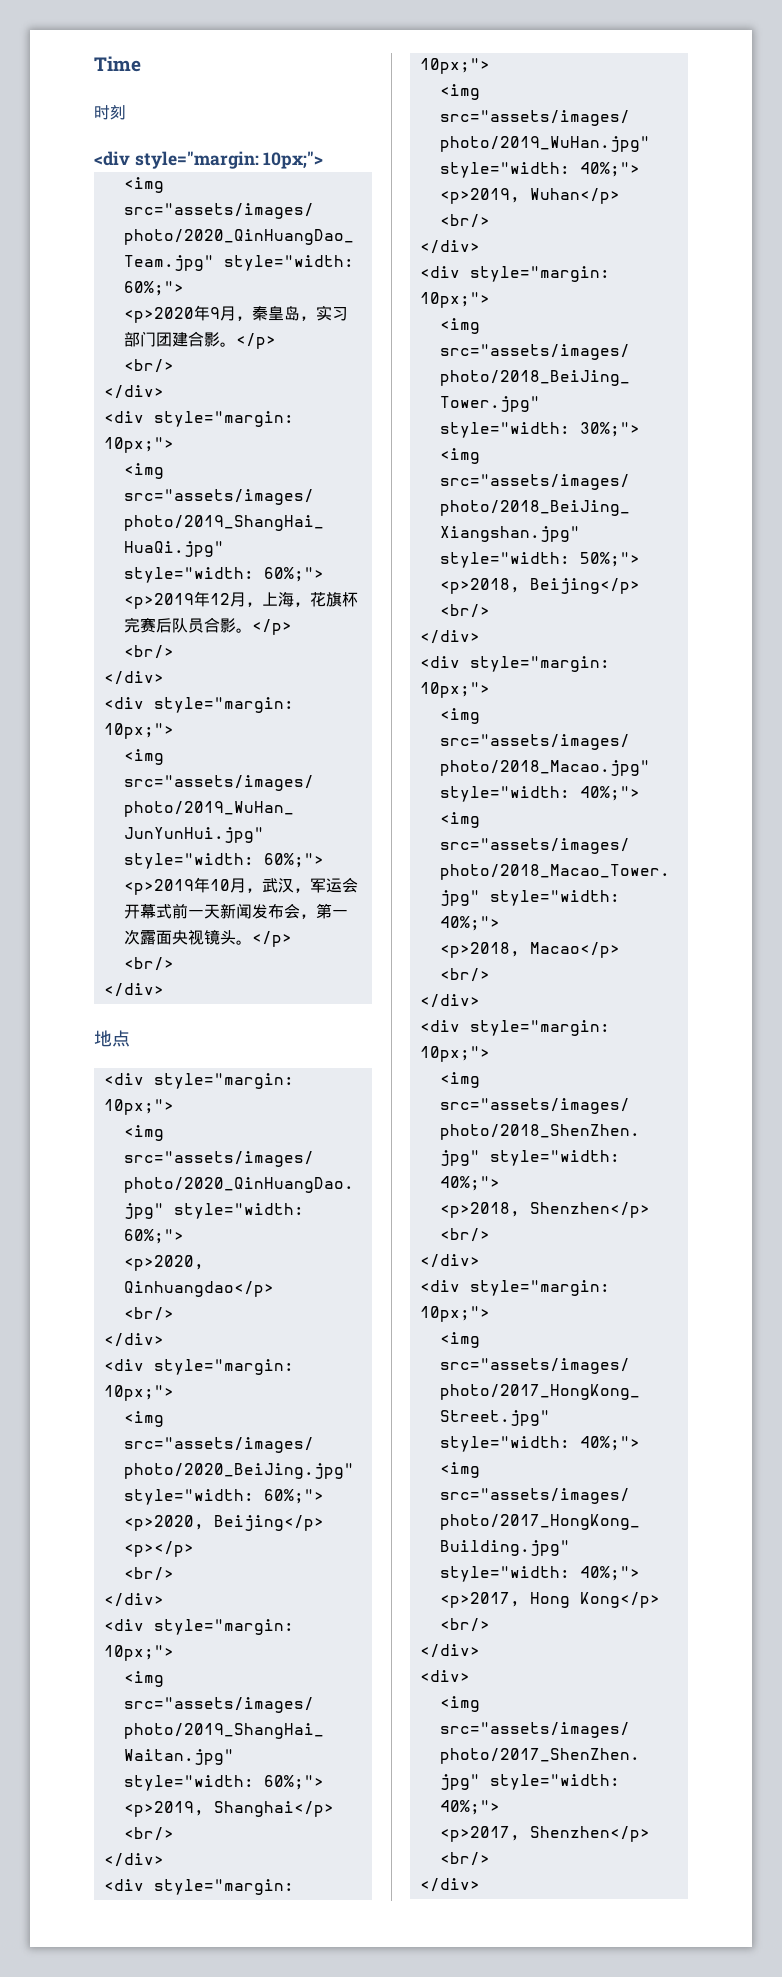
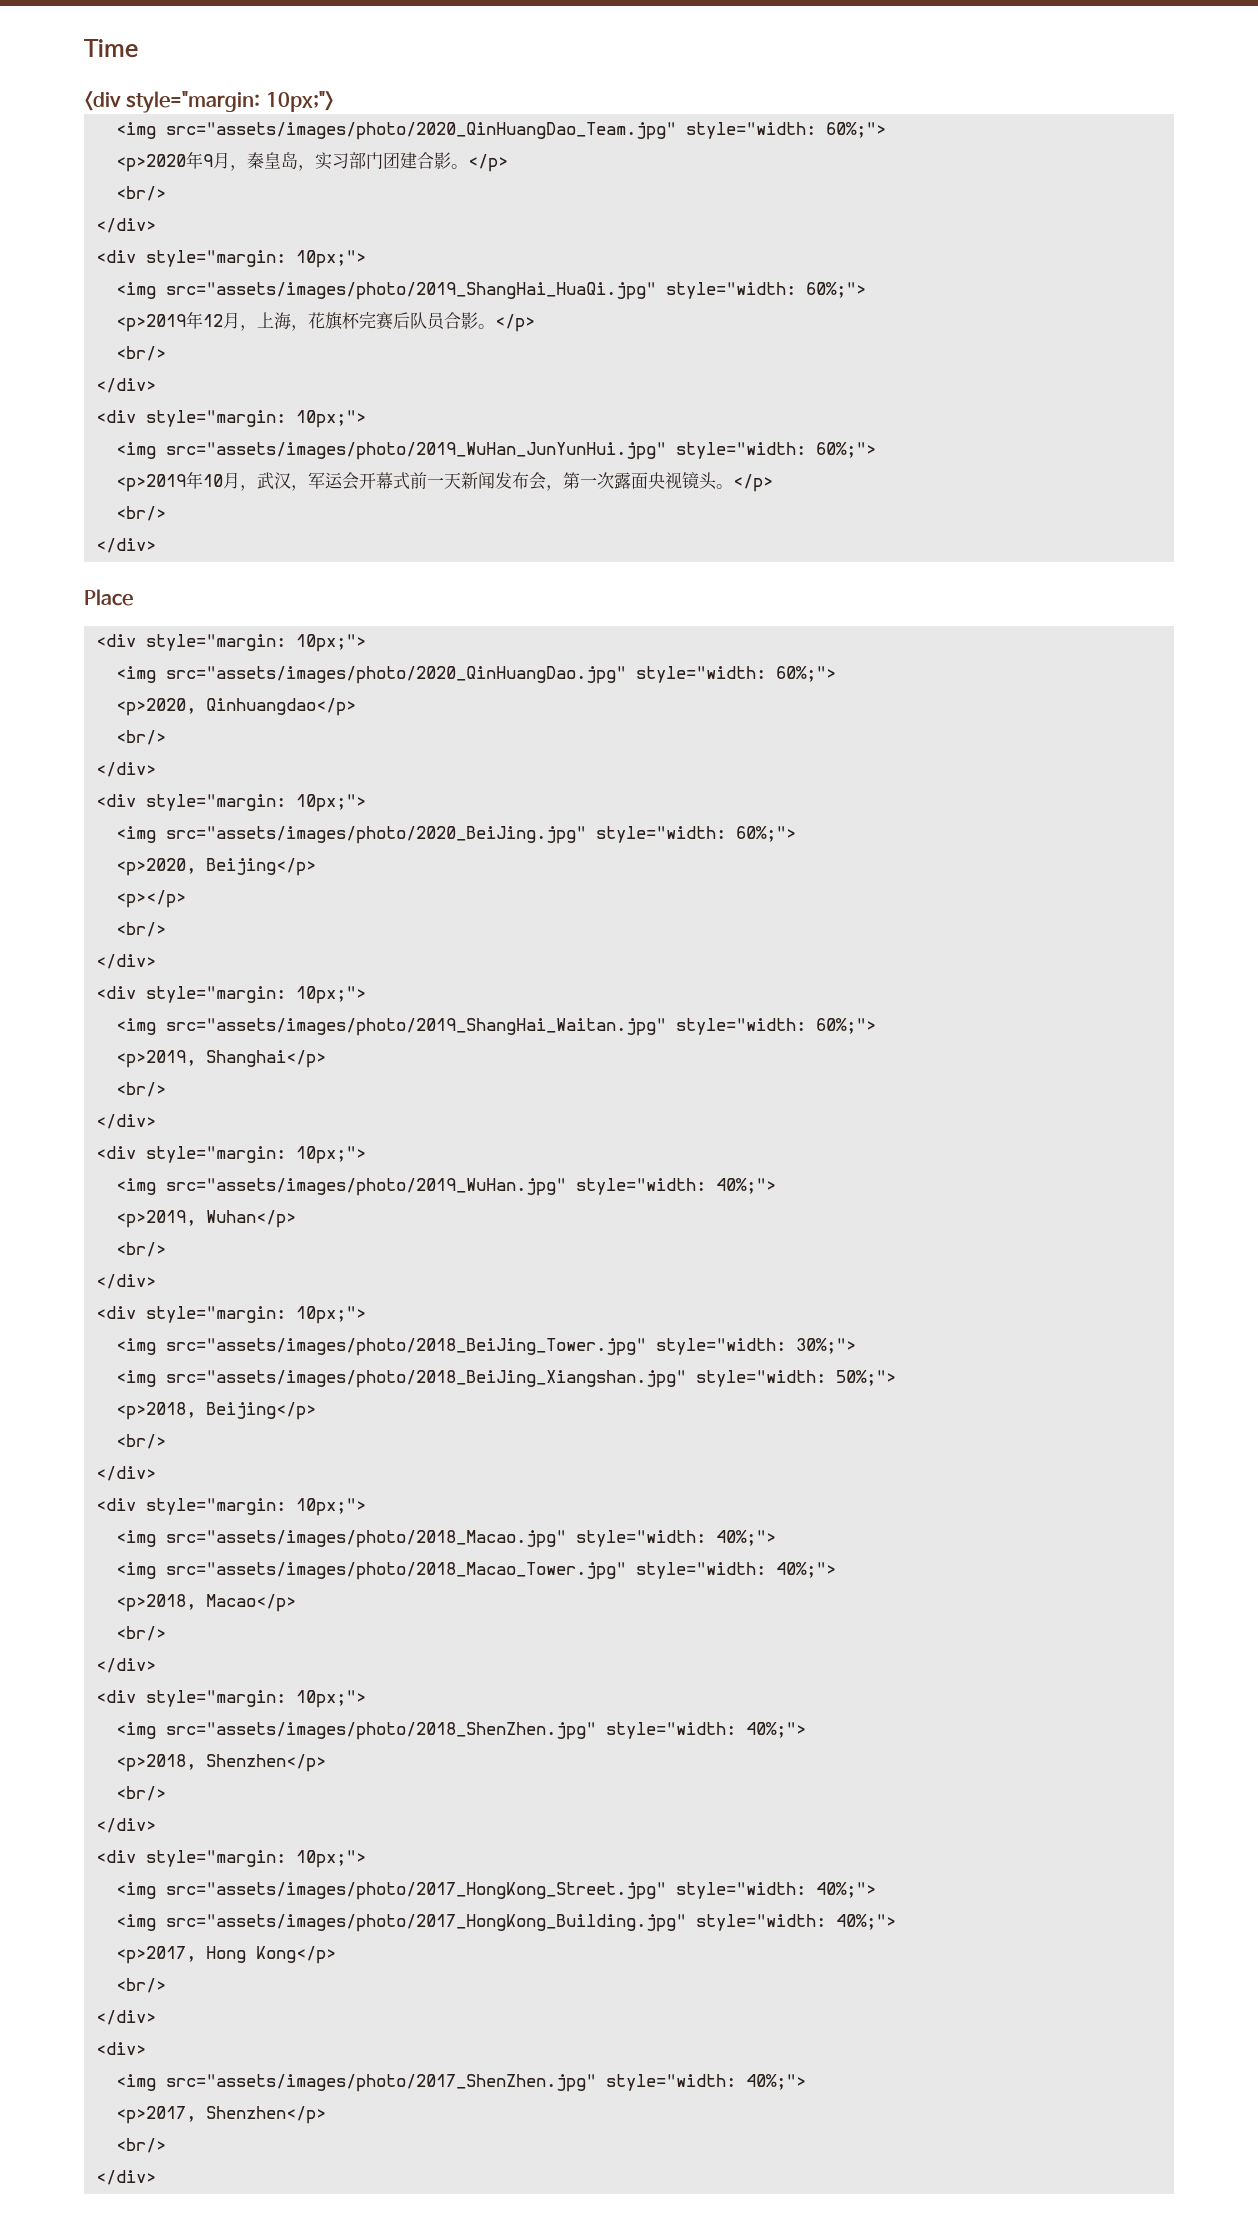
- 时刻
- 地点
+ Place

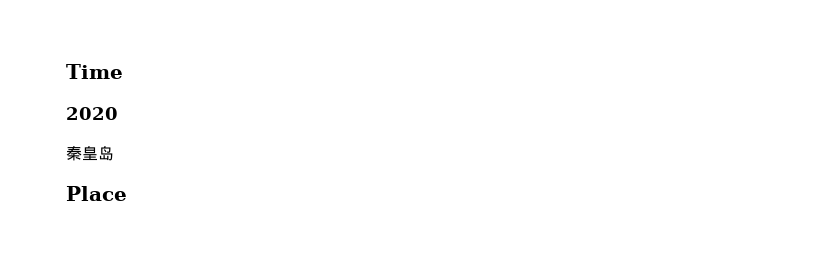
  Time
- <div style="margin: 10px;">
- <img src="assets/images/photo/2020_QinHuangDao_Team.jpg" style="width: 60%;">
- <p>2020年9月，秦皇岛，实习部门团建合影。</p>
- <br/>
- </div>
- <div style="margin: 10px;">
- <img src="assets/images/photo/2019_ShangHai_HuaQi.jpg" style="width: 60%;">
- <p>2019年12月，上海，花旗杯完赛后队员合影。</p>
- <br/>
- </div>
- <div style="margin: 10px;">
- <img src="assets/images/photo/2019_WuHan_JunYunHui.jpg" style="width: 60%;">
- <p>2019年10月，武汉，军运会开幕式前一天新闻发布会，第一次露面央视镜头。</p>
- <br/>
- </div>
+ 2020
+ 秦皇岛
  Place
- <div style="margin: 10px;">
- <img src="assets/images/photo/2020_QinHuangDao.jpg" style="width: 60%;">
- <p>2020, Qinhuangdao</p>
- <br/>
- </div>
- <div style="margin: 10px;">
- <img src="assets/images/photo/2020_BeiJing.jpg" style="width: 60%;">
- <p>2020, Beijing</p>
- <p></p>
- <br/>
- </div>
- <div style="margin: 10px;">
- <img src="assets/images/photo/2019_ShangHai_Waitan.jpg" style="width: 60%;">
- <p>2019, Shanghai</p>
- <br/>
- </div>
- <div style="margin: 10px;">
- <img src="assets/images/photo/2019_WuHan.jpg" style="width: 40%;">
- <p>2019, Wuhan</p>
- <br/>
- </div>
- <div style="margin: 10px;">
- <img src="assets/images/photo/2018_BeiJing_Tower.jpg" style="width: 30%;">
- <img src="assets/images/photo/2018_BeiJing_Xiangshan.jpg" style="width: 50%;">
- <p>2018, Beijing</p>
- <br/>
- </div>
- <div style="margin: 10px;">
- <img src="assets/images/photo/2018_Macao.jpg" style="width: 40%;">
- <img src="assets/images/photo/2018_Macao_Tower.jpg" style="width: 40%;">
- <p>2018, Macao</p>
- <br/>
- </div>
- <div style="margin: 10px;">
- <img src="assets/images/photo/2018_ShenZhen.jpg" style="width: 40%;">
- <p>2018, Shenzhen</p>
- <br/>
- </div>
- <div style="margin: 10px;">
- <img src="assets/images/photo/2017_HongKong_Street.jpg" style="width: 40%;">
- <img src="assets/images/photo/2017_HongKong_Building.jpg" style="width: 40%;">
- <p>2017, Hong Kong</p>
- <br/>
- </div>
- <div>
- <img src="assets/images/photo/2017_ShenZhen.jpg" style="width: 40%;">
- <p>2017, Shenzhen</p>
- <br/>
- </div>

